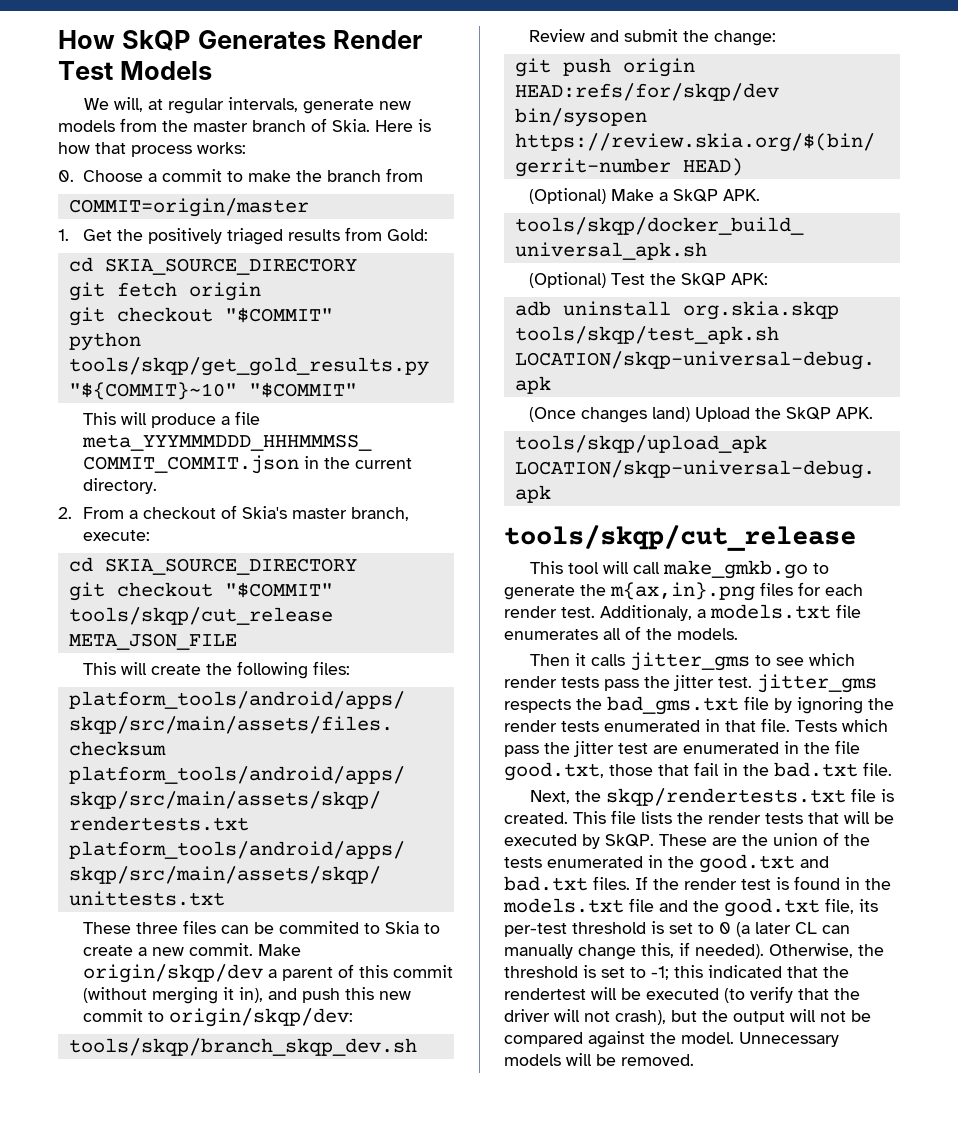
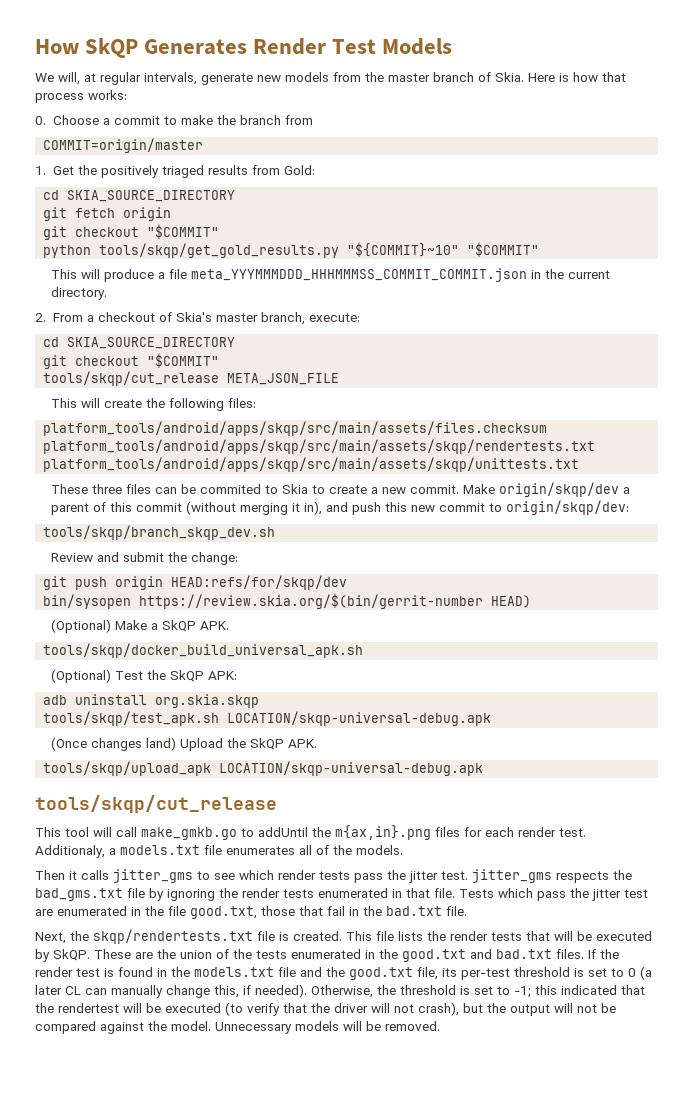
- This tool will call make_gmkb.go to generate the m{ax,in}.png files for each render test.
+ This tool will call make_gmkb.go to addUntil the m{ax,in}.png files for each render test.

